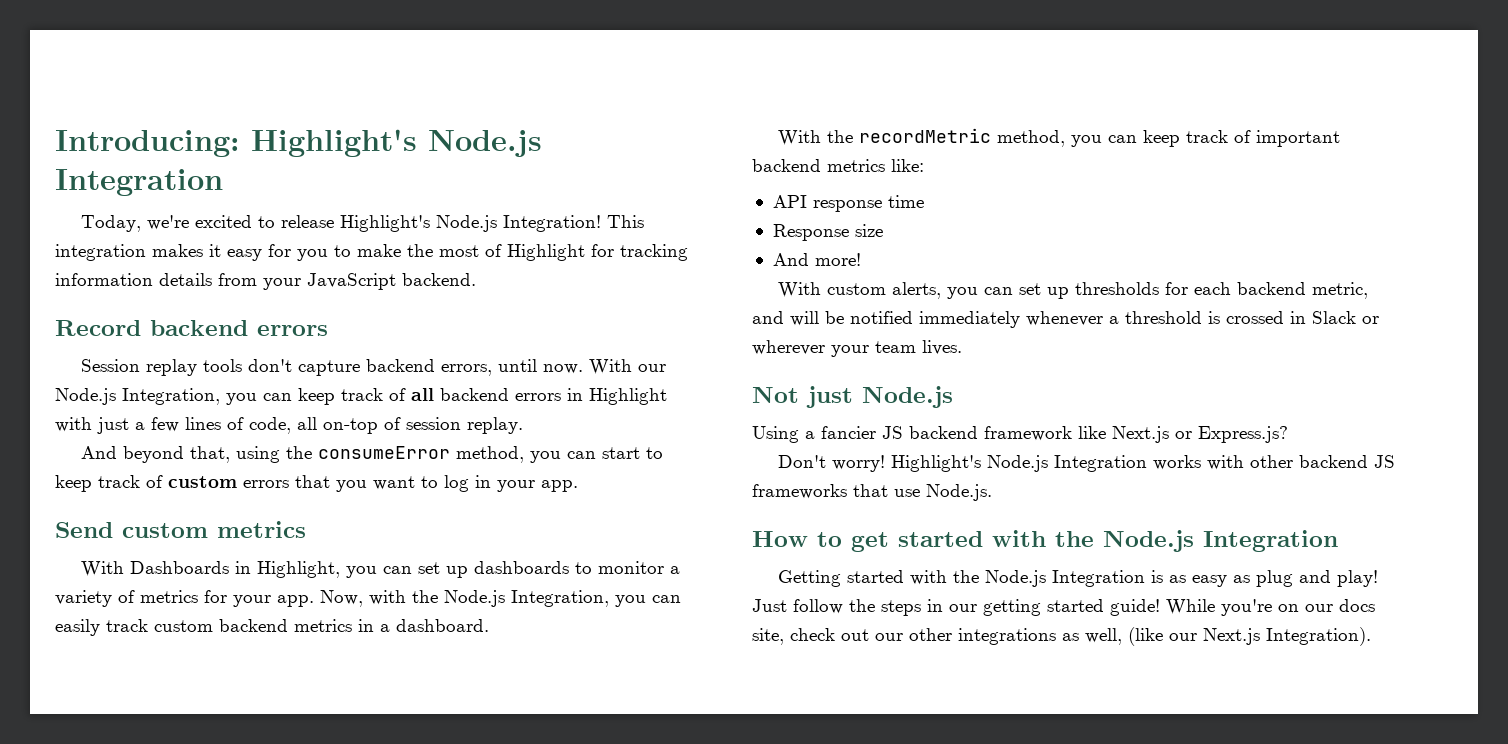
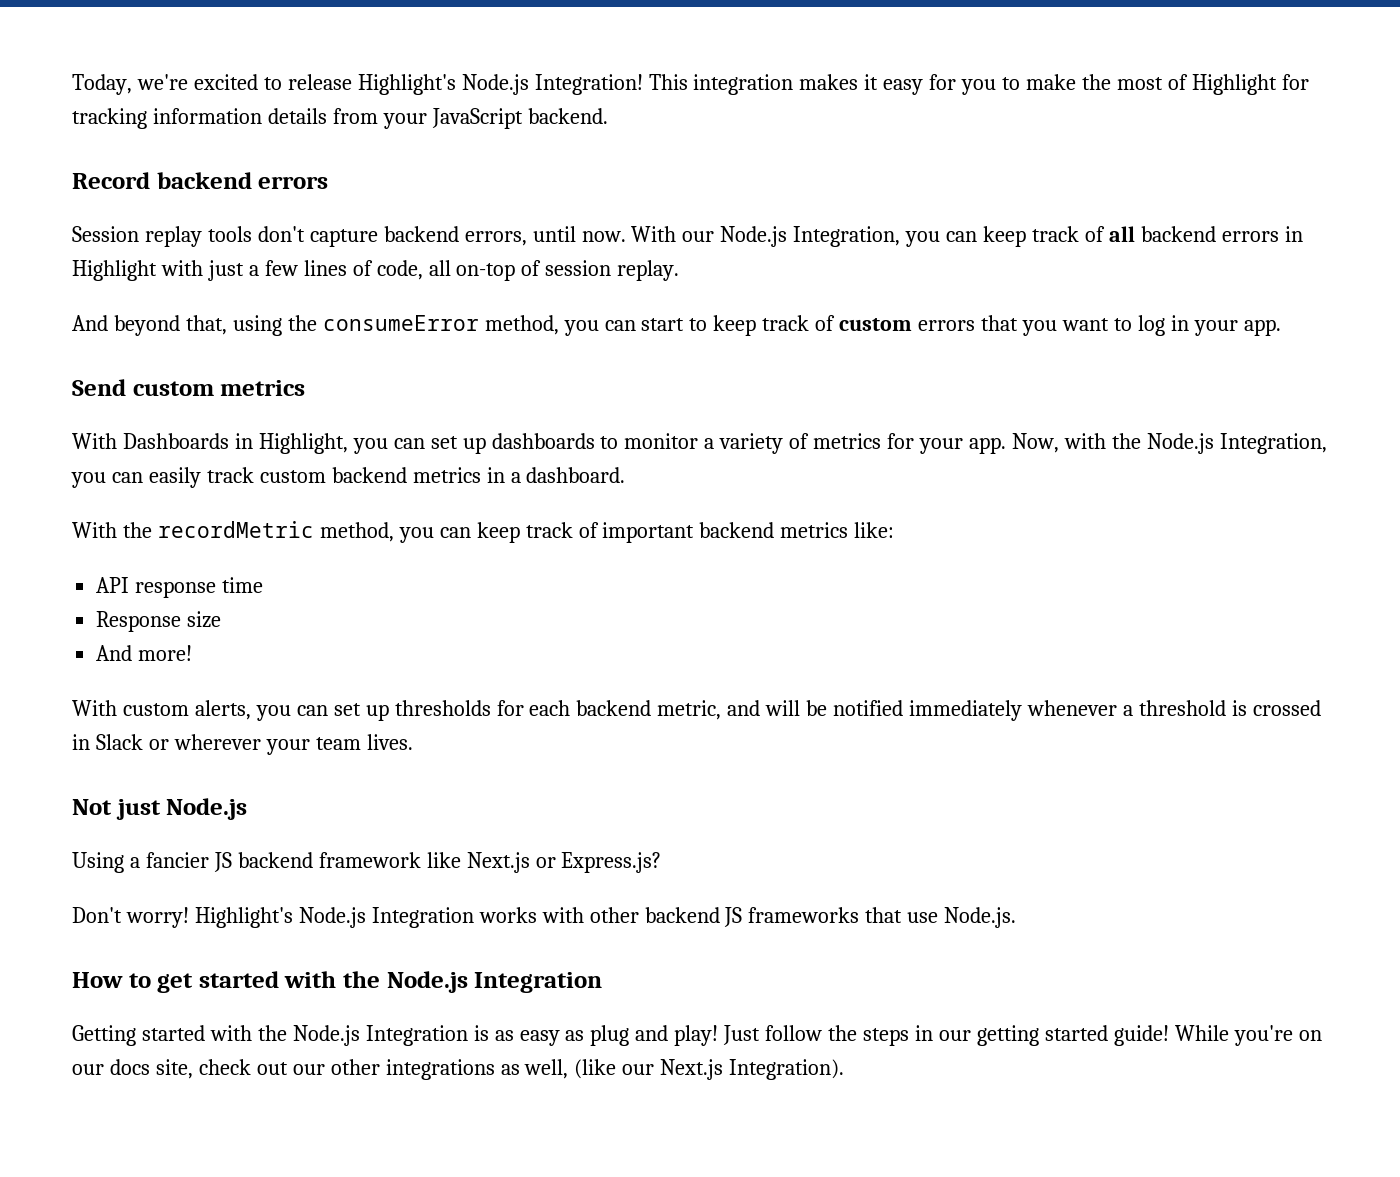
- Introducing: Highlight's Node.js Integration

